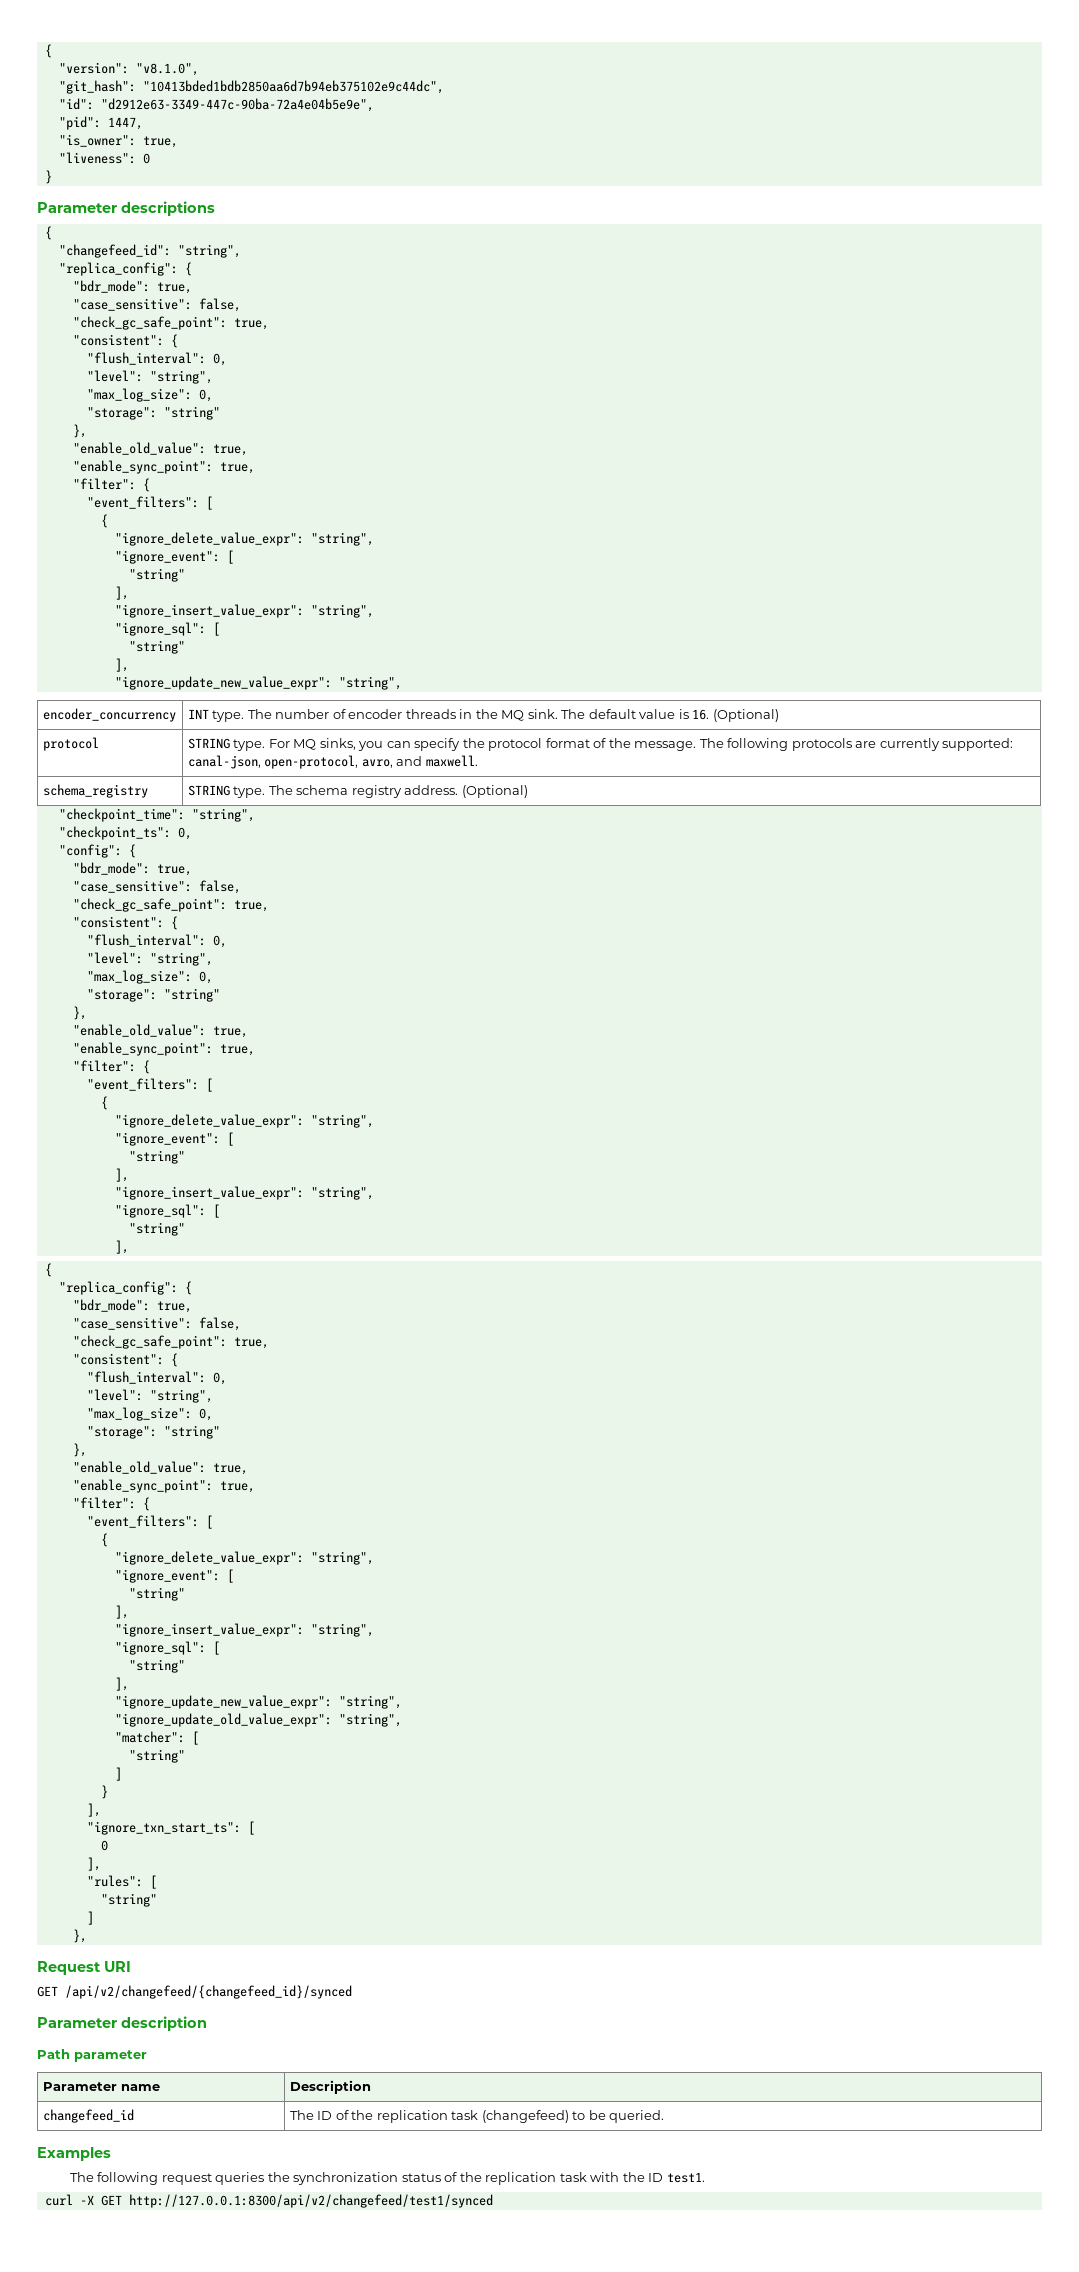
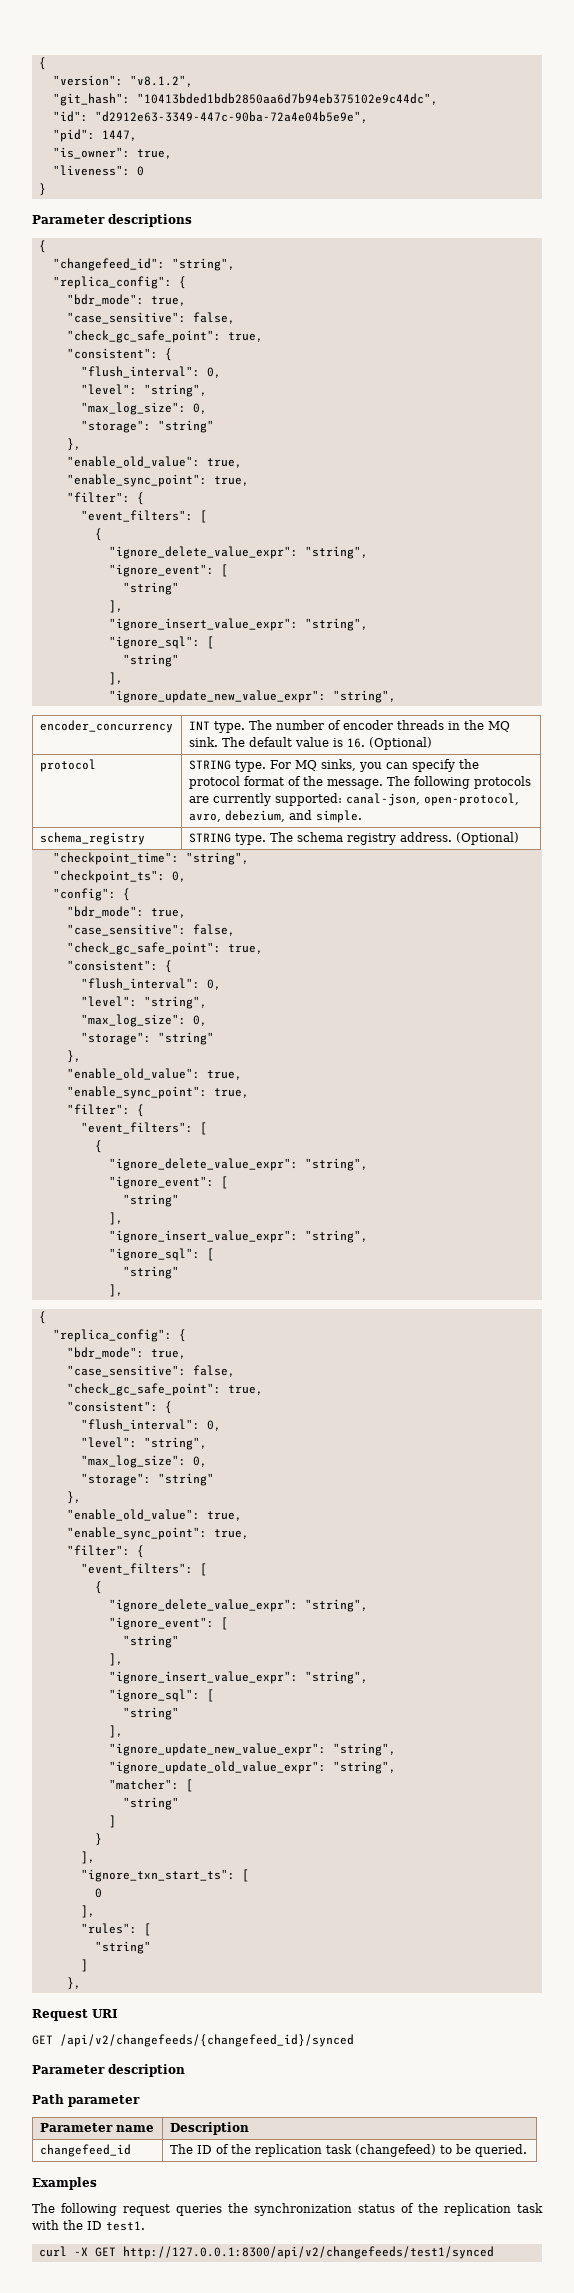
- "version": "v8.1.0",
+ "version": "v8.1.2",
- protocol | STRING type. For MQ sinks, you can specify the protocol format of the message. The following protocols are currently supported: canal-json, open-protocol, avro, and maxwell.
+ protocol | STRING type. For MQ sinks, you can specify the protocol format of the message. The following protocols are currently supported: canal-json, open-protocol, avro, debezium, and simple.
- GET /api/v2/changefeed/{changefeed_id}/synced
+ GET /api/v2/changefeeds/{changefeed_id}/synced
- curl -X GET http://127.0.0.1:8300/api/v2/changefeed/test1/synced
+ curl -X GET http://127.0.0.1:8300/api/v2/changefeeds/test1/synced

